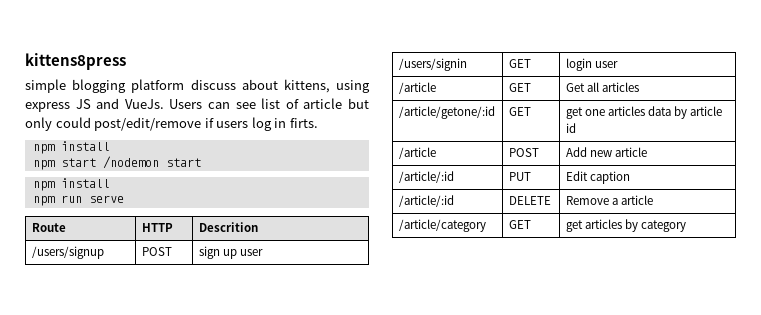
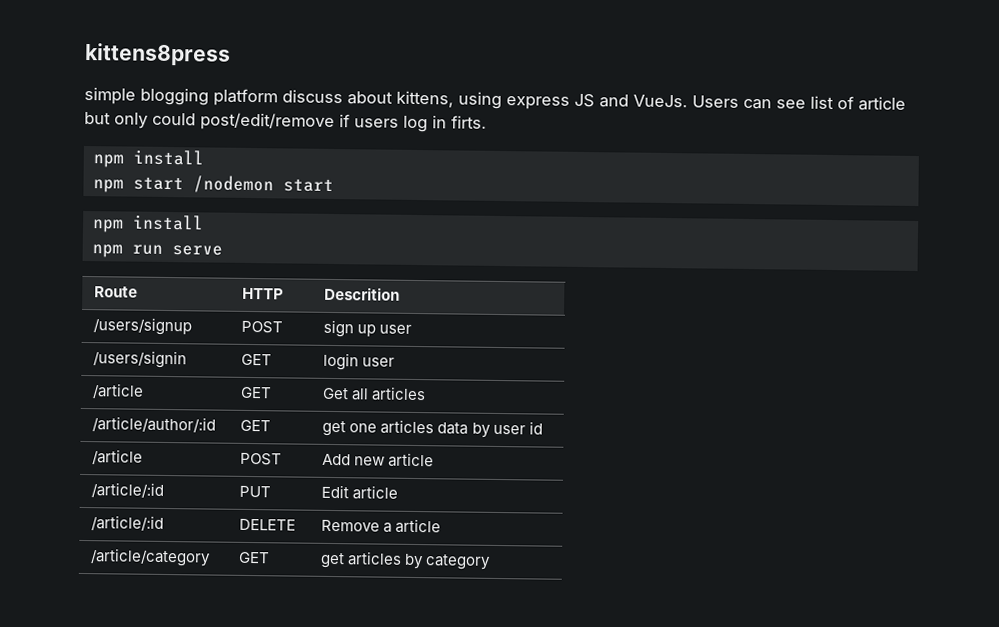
- /article/getone/:id | GET | get one articles data by article id
+ /article/author/:id | GET | get one articles data by user id
- /article/:id | PUT | Edit caption
+ /article/:id | PUT | Edit article

